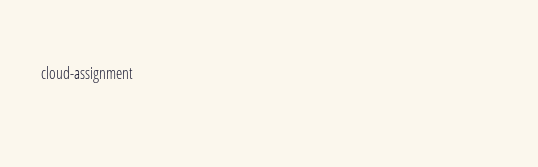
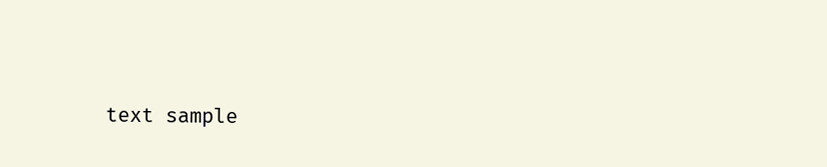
- cloud-assignment
+ text sample

